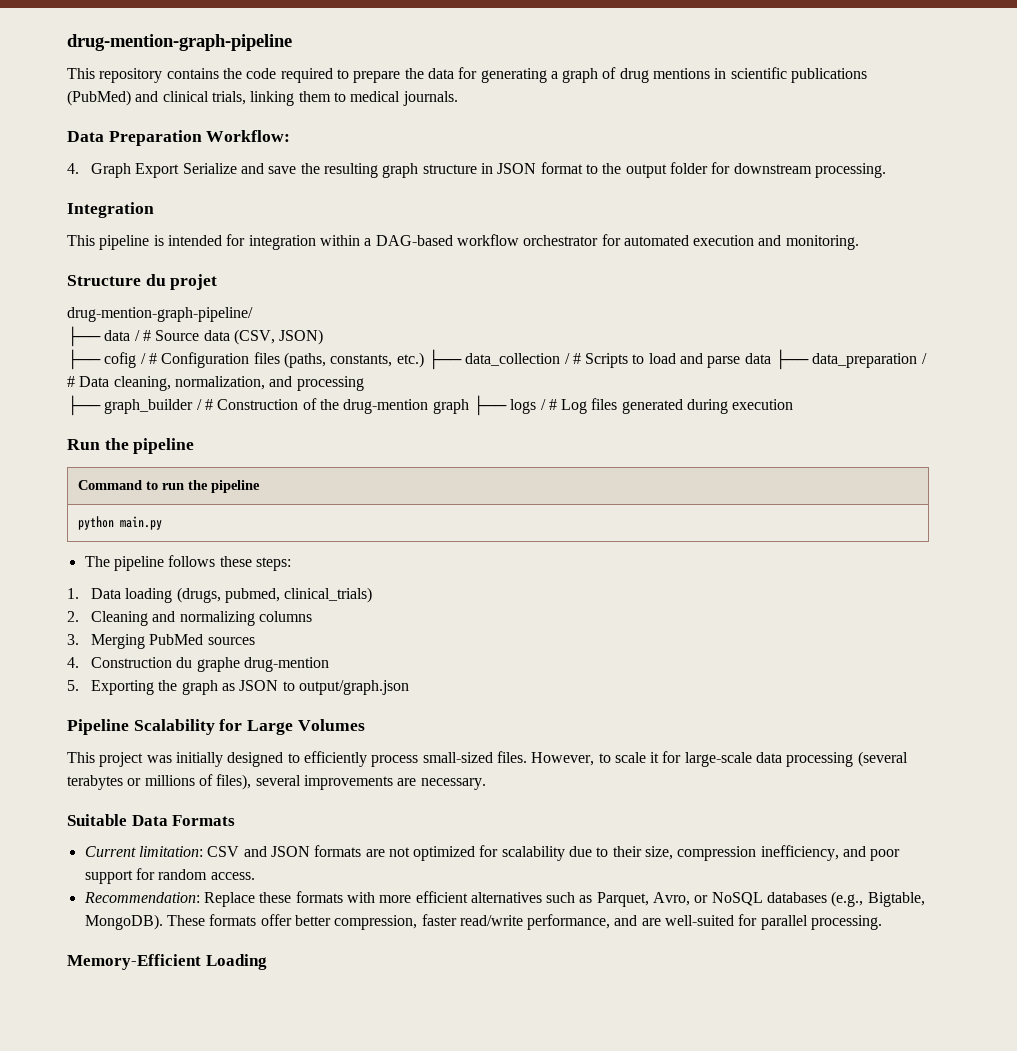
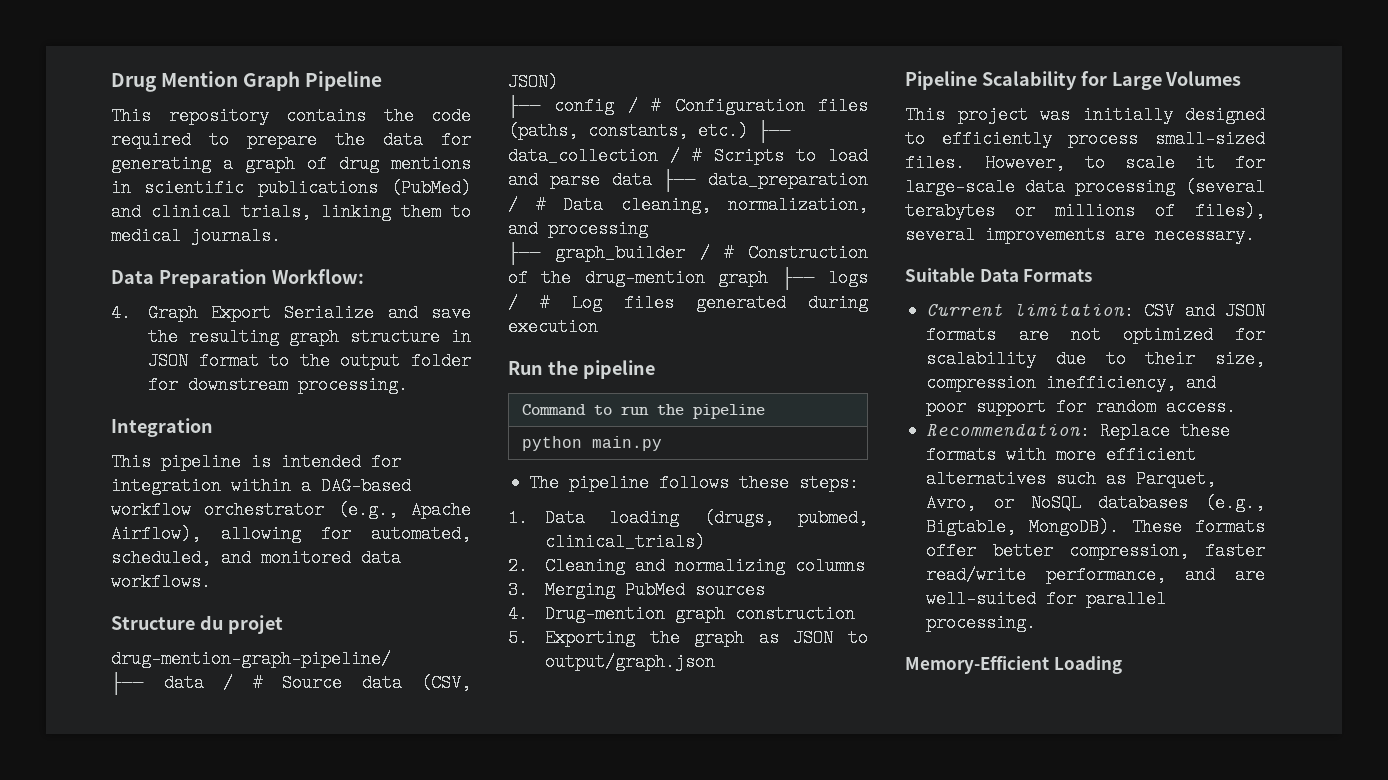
- drug-mention-graph-pipeline
+ Drug Mention Graph Pipeline
- This pipeline is intended for integration within a DAG-based workflow orchestrator for automated execution and monitoring.
+ This pipeline is intended for integration within a DAG-based workflow orchestrator (e.g., Apache Airflow), allowing for automated, scheduled, and monitored data workflows.
- ├── cofig / # Configuration files (paths, constants, etc.) ├── data_collection / # Scripts to load and parse data ├── data_preparation / # Data cleaning, normalization, and processing
+ ├── config / # Configuration files (paths, constants, etc.) ├── data_collection / # Scripts to load and parse data ├── data_preparation / # Data cleaning, normalization, and processing
- 4. Construction du graphe drug-mention
+ 4. Drug-mention graph construction

